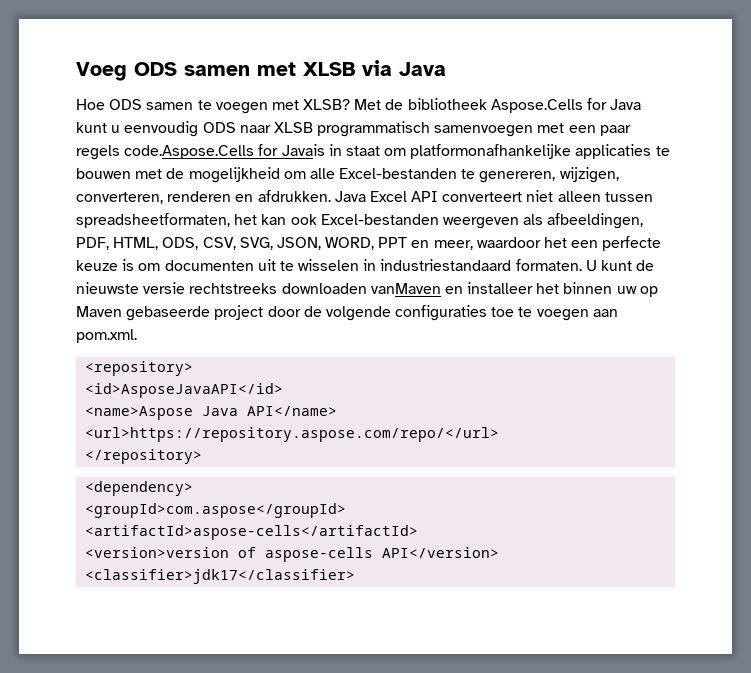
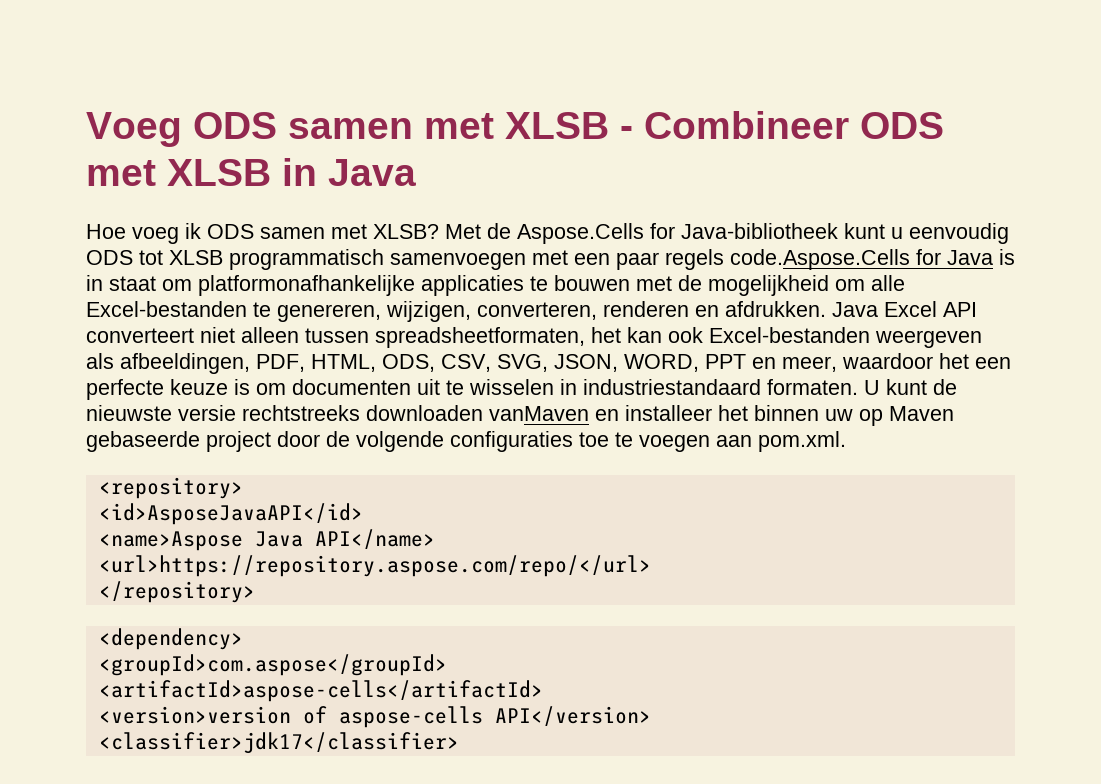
- Voeg ODS samen met XLSB via Java
- Hoe ODS samen te voegen met XLSB?
+ Voeg ODS samen met XLSB - Combineer ODS met XLSB in Java
+ Hoe voeg ik ODS samen met XLSB?
- Met de bibliotheek Aspose.Cells for Java kunt u eenvoudig ODS naar XLSB programmatisch samenvoegen met een paar regels code.Aspose.Cells for Javais in staat om platformonafhankelijke applicaties te bouwen met de mogelijkheid om alle Excel-bestanden te genereren, wijzigen, converteren, renderen en afdrukken.
+ Met de Aspose.Cells for Java-bibliotheek kunt u eenvoudig ODS tot XLSB programmatisch samenvoegen met een paar regels code.Aspose.Cells for Java is in staat om platformonafhankelijke applicaties te bouwen met de mogelijkheid om alle Excel-bestanden te genereren, wijzigen, converteren, renderen en afdrukken.

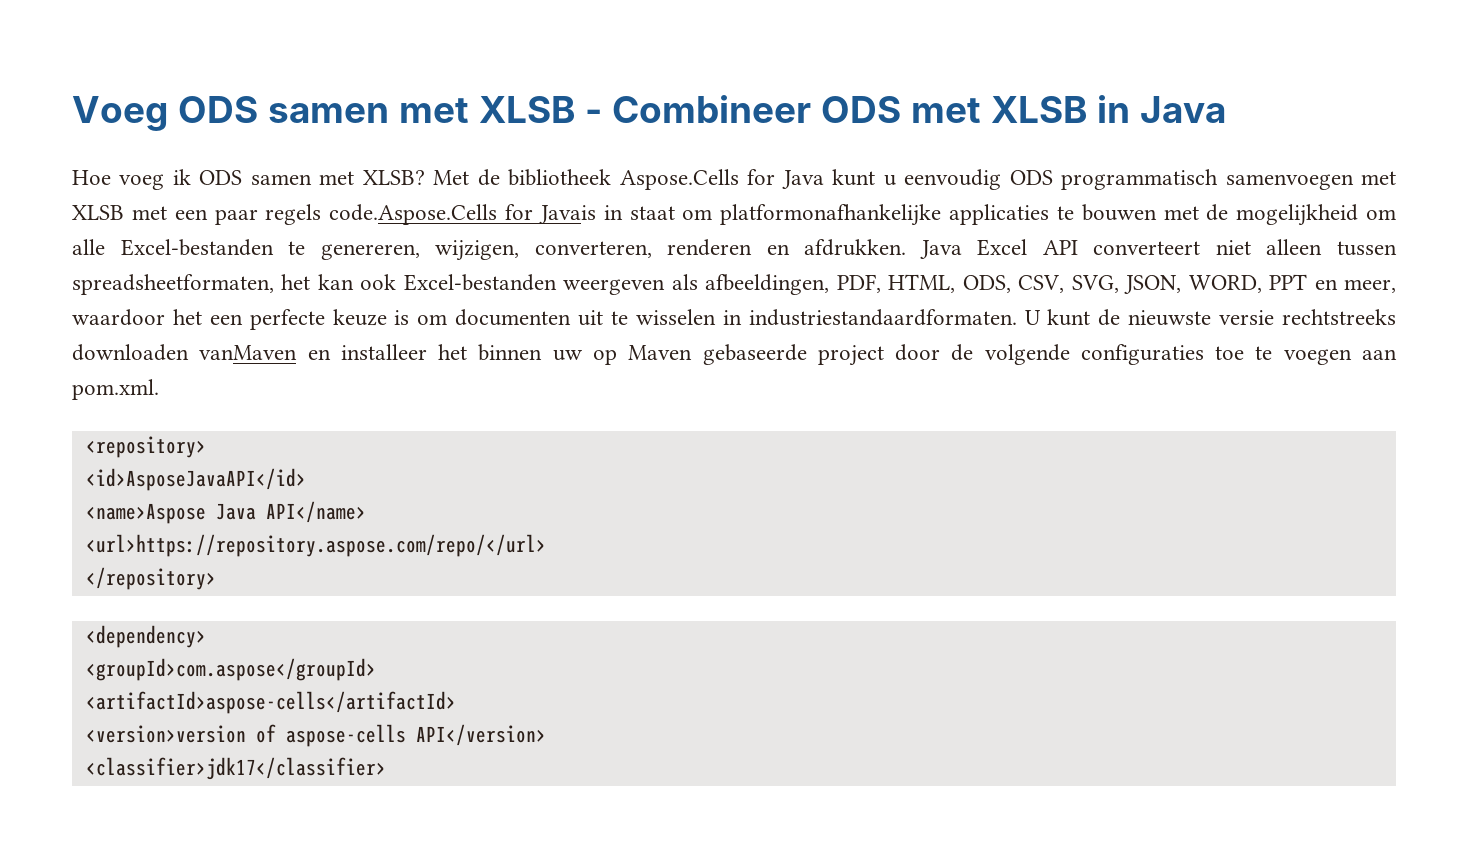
- Met de Aspose.Cells for Java-bibliotheek kunt u eenvoudig ODS tot XLSB programmatisch samenvoegen met een paar regels code.Aspose.Cells for Java is in staat om platformonafhankelijke applicaties te bouwen met de mogelijkheid om alle Excel-bestanden te genereren, wijzigen, converteren, renderen en afdrukken.
+ Met de bibliotheek Aspose.Cells for Java kunt u eenvoudig ODS programmatisch samenvoegen met XLSB met een paar regels code.Aspose.Cells for Javais in staat om platformonafhankelijke applicaties te bouwen met de mogelijkheid om alle Excel-bestanden te genereren, wijzigen, converteren, renderen en afdrukken.
- Java Excel API converteert niet alleen tussen spreadsheetformaten, het kan ook Excel-bestanden weergeven als afbeeldingen, PDF, HTML, ODS, CSV, SVG, JSON, WORD, PPT en meer, waardoor het een perfecte keuze is om documenten uit te wisselen in industriestandaard formaten.
+ Java Excel API converteert niet alleen tussen spreadsheetformaten, het kan ook Excel-bestanden weergeven als afbeeldingen, PDF, HTML, ODS, CSV, SVG, JSON, WORD, PPT en meer, waardoor het een perfecte keuze is om documenten uit te wisselen in industriestandaardformaten.

